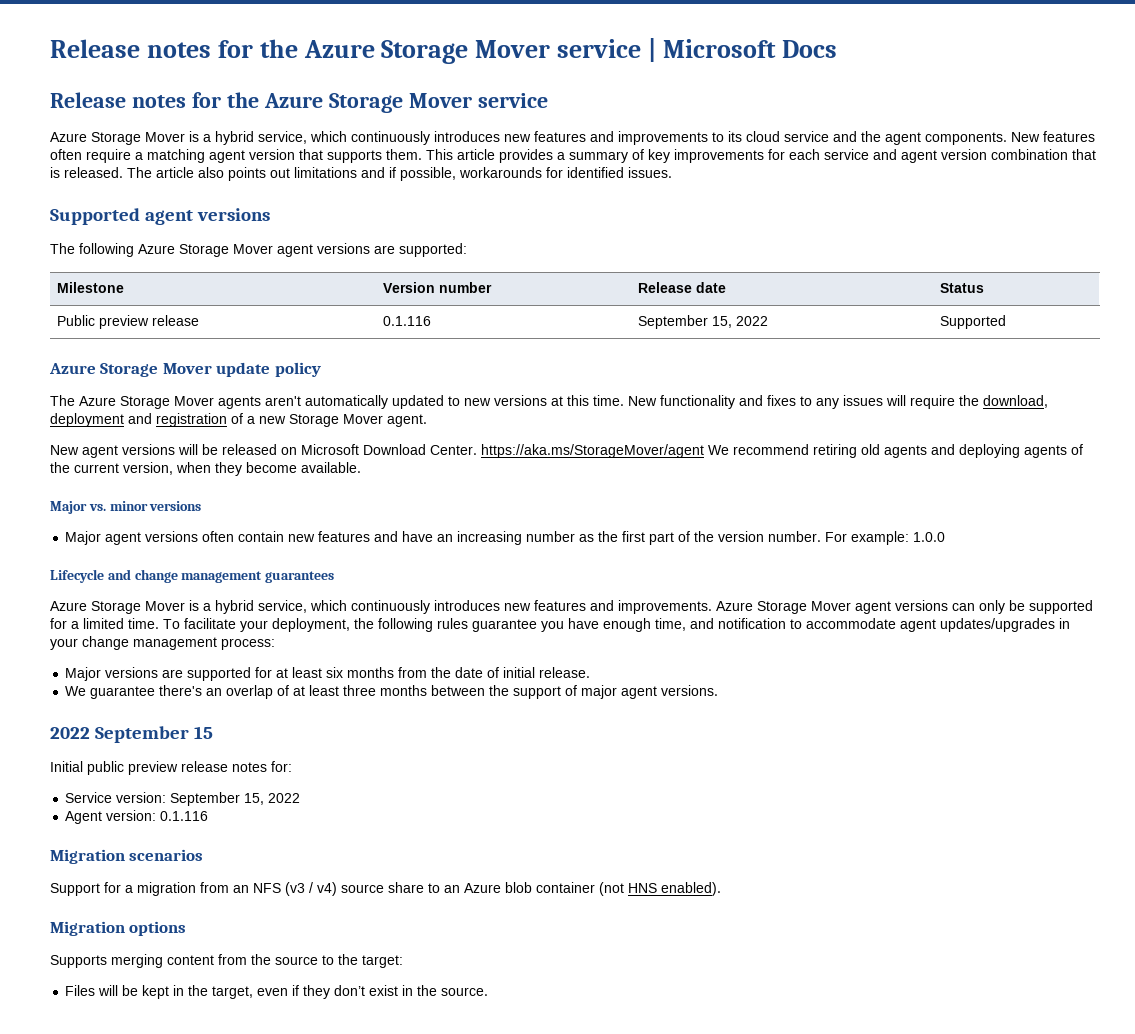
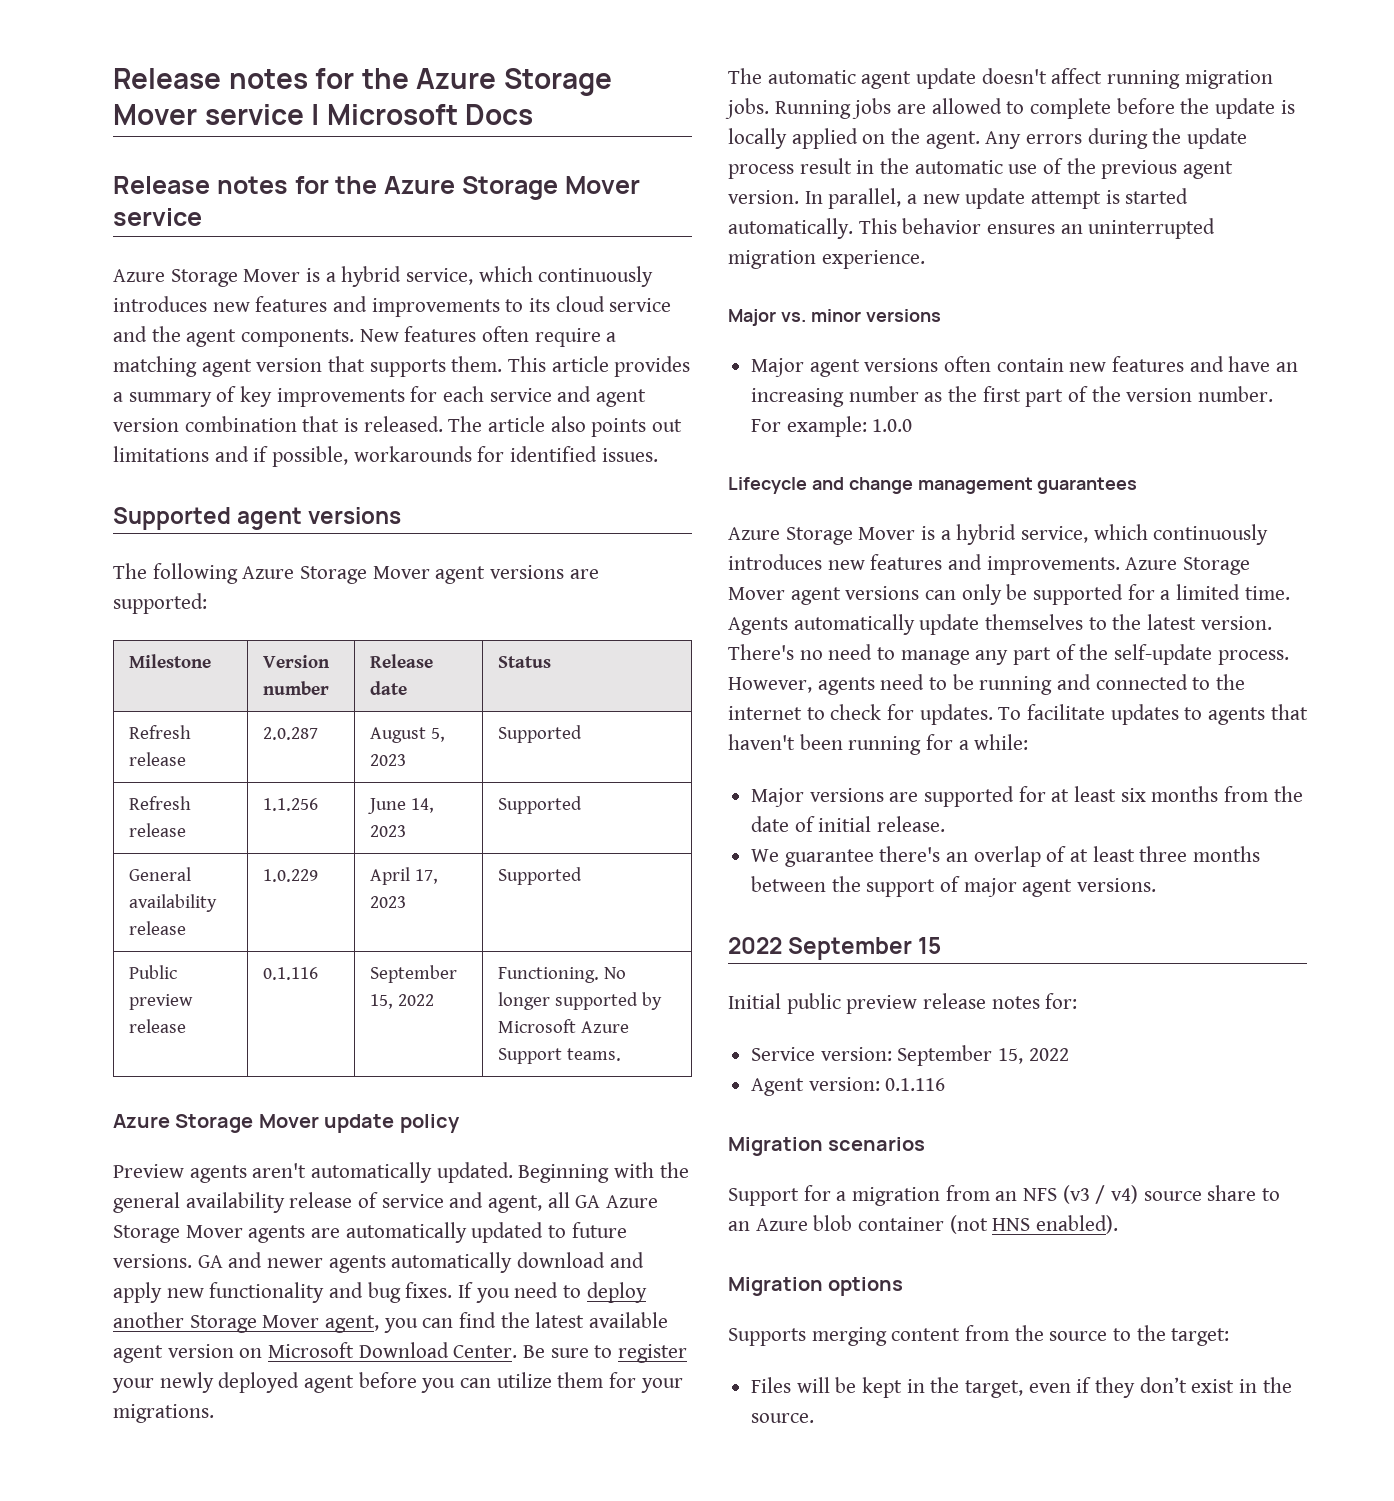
+ Refresh release | 2.0.287 | August 5, 2023 | Supported
+ Refresh release | 1.1.256 | June 14, 2023 | Supported
+ General availability release | 1.0.229 | April 17, 2023 | Supported
- Public preview release | 0.1.116 | September 15, 2022 | Supported
+ Public preview release | 0.1.116 | September 15, 2022 | Functioning. No longer supported by Microsoft Azure Support teams.
- The Azure Storage Mover agents aren't automatically updated to new versions at this time. New functionality and fixes to any issues will require the download, deployment and registration of a new Storage Mover agent.
- New agent versions will be released on Microsoft Download Center. https://aka.ms/StorageMover/agent We recommend retiring old agents and deploying agents of the current version, when they become available.
+ Preview agents aren't automatically updated. Beginning with the general availability release of service and agent, all GA Azure Storage Mover agents are automatically updated to future versions. GA and newer agents automatically download and apply new functionality and bug fixes. If you need to deploy another Storage Mover agent, you can find the latest available agent version on Microsoft Download Center. Be sure to register your newly deployed agent before you can utilize them for your migrations.
+ The automatic agent update doesn't affect running migration jobs. Running jobs are allowed to complete before the update is locally applied on the agent. Any errors during the update process result in the automatic use of the previous agent version. In parallel, a new update attempt is started automatically. This behavior ensures an uninterrupted migration experience.
- To facilitate your deployment, the following rules guarantee you have enough time, and notification to accommodate agent updates/upgrades in your change management process:
+ Agents automatically update themselves to the latest version. There's no need to manage any part of the self-update process. However, agents need to be running and connected to the internet to check for updates. To facilitate updates to agents that haven't been running for a while:

